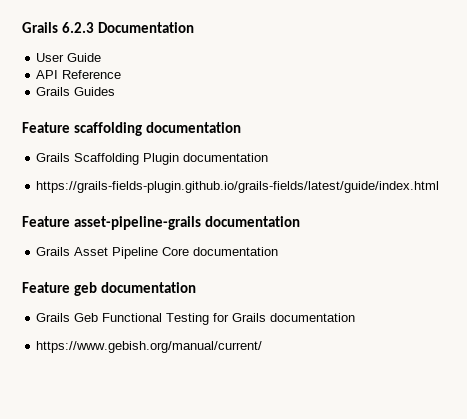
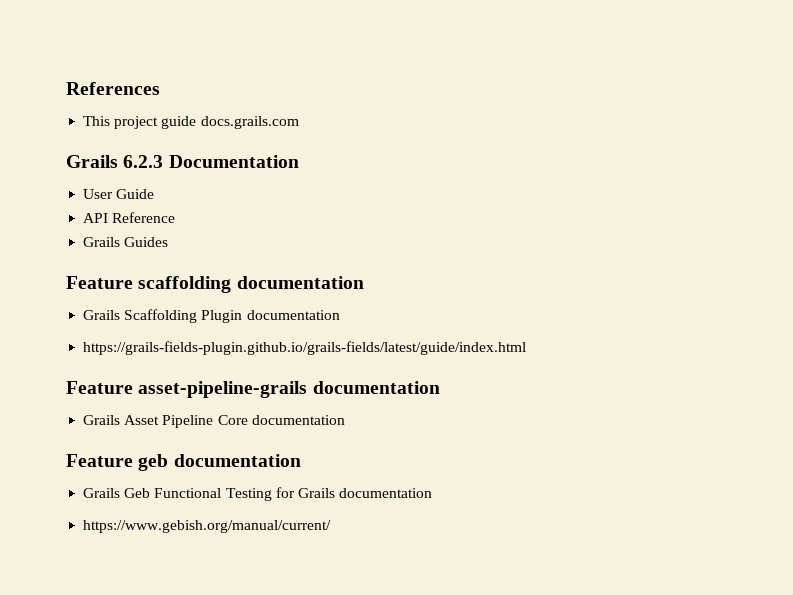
+ References
+ This project guide docs.grails.com

